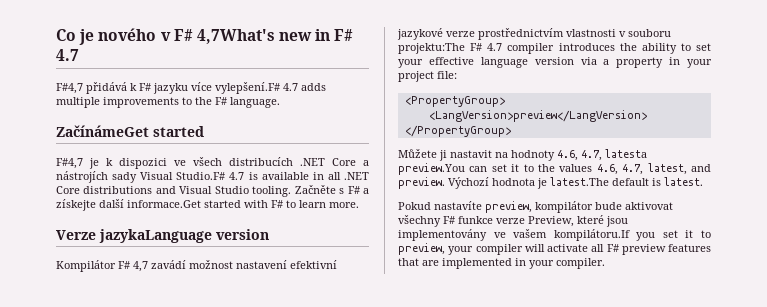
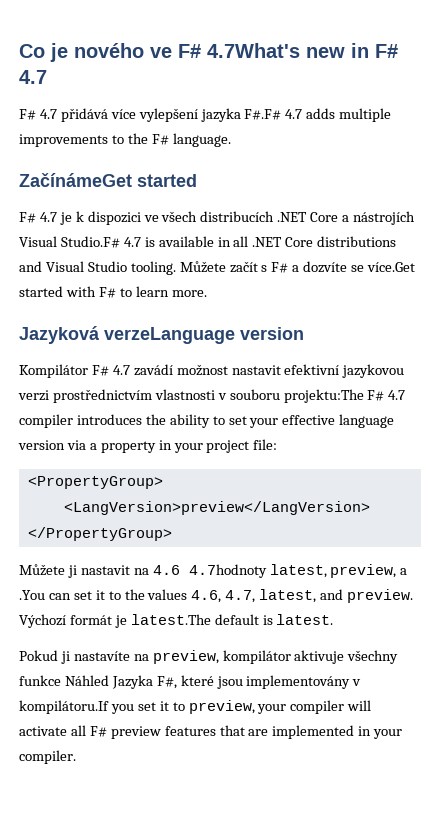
- Co je nového v F# 4,7What's new in F# 4.7
+ Co je nového ve F# 4.7What's new in F# 4.7
- F#4,7 přidává k F# jazyku více vylepšení.F# 4.7 adds multiple improvements to the F# language.
+ F# 4.7 přidává více vylepšení jazyka F#.F# 4.7 adds multiple improvements to the F# language.
- F#4,7 je k dispozici ve všech distribucích .NET Core a nástrojích sady Visual Studio.F# 4.7 is available in all .NET Core distributions and Visual Studio tooling.
+ F# 4.7 je k dispozici ve všech distribucích .NET Core a nástrojích Visual Studio.F# 4.7 is available in all .NET Core distributions and Visual Studio tooling.
- Začněte s F# a získejte další informace.Get started with F# to learn more.
+ Můžete začít s F# a dozvíte se více.Get started with F# to learn more.
- Verze jazykaLanguage version
+ Jazyková verzeLanguage version
- Kompilátor F# 4,7 zavádí možnost nastavení efektivní jazykové verze prostřednictvím vlastnosti v souboru projektu:The F# 4.7 compiler introduces the ability to set your effective language version via a property in your project file:
+ Kompilátor F# 4.7 zavádí možnost nastavit efektivní jazykovou verzi prostřednictvím vlastnosti v souboru projektu:The F# 4.7 compiler introduces the ability to set your effective language version via a property in your project file:
- Můžete ji nastavit na hodnoty 4.6, 4.7, latesta preview.You can set it to the values 4.6, 4.7, latest, and preview.
+ Můžete ji nastavit na 4.6 4.7hodnoty latest, preview, a .You can set it to the values 4.6, 4.7, latest, and preview.
- Výchozí hodnota je latest.The default is latest.
+ Výchozí formát je latest.The default is latest.
- Pokud nastavíte preview, kompilátor bude aktivovat všechny F# funkce verze Preview, které jsou implementovány ve vašem kompilátoru.If you set it to preview, your compiler will activate all F# preview features that are implemented in your compiler.
+ Pokud ji nastavíte na preview, kompilátor aktivuje všechny funkce Náhled Jazyka F#, které jsou implementovány v kompilátoru.If you set it to preview, your compiler will activate all F# preview features that are implemented in your compiler.

